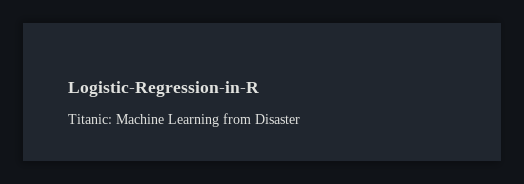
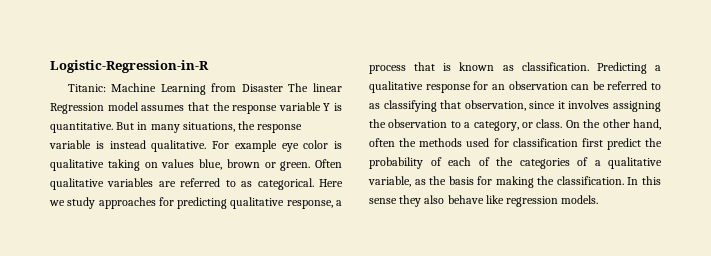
- Titanic: Machine Learning from Disaster
+ Titanic: Machine Learning from Disaster The linear Regression model assumes that the response variable Y is quantitative. But in many situations, the response variable is instead qualitative. For example eye color is qualitative taking on values blue, brown or green. Often qualitative variables are referred to as categorical. Here we study approaches for predicting qualitative response, a process that is known as classification. Predicting a qualitative response for an observation can be referred to as classifying that observation, since it involves assigning the observation to a category, or class. On the other hand, often the methods used for classification first predict the probability of each of the categories of a qualitative variable, as the basis for making the classification. In this sense they also behave like regression models.

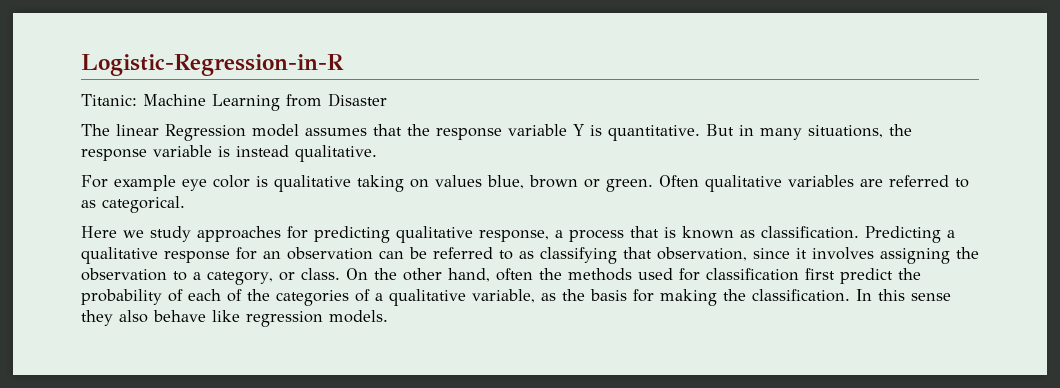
- Titanic: Machine Learning from Disaster The linear Regression model assumes that the response variable Y is quantitative.
+ Titanic: Machine Learning from Disaster
+ The linear Regression model assumes that the response variable Y is quantitative.
- But in many situations, the response variable is instead qualitative. For example eye color is qualitative taking on values blue, brown or green.
+ But in many situations, the response variable is instead qualitative.
+ For example eye color is qualitative taking on values blue, brown or green.
- Often qualitative variables are referred to as categorical. Here we study approaches for predicting qualitative response, a process that is known as classification.
+ Often qualitative variables are referred to as categorical.
+ Here we study approaches for predicting qualitative response, a process that is known as classification.

